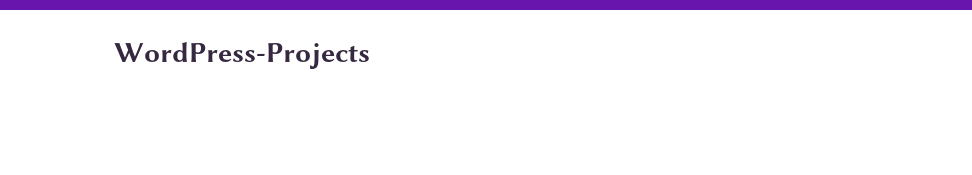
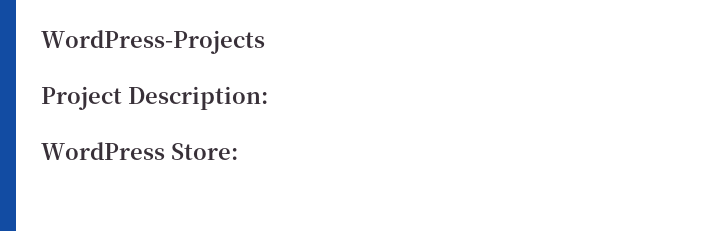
+ Project Description:
+ WordPress Store:

